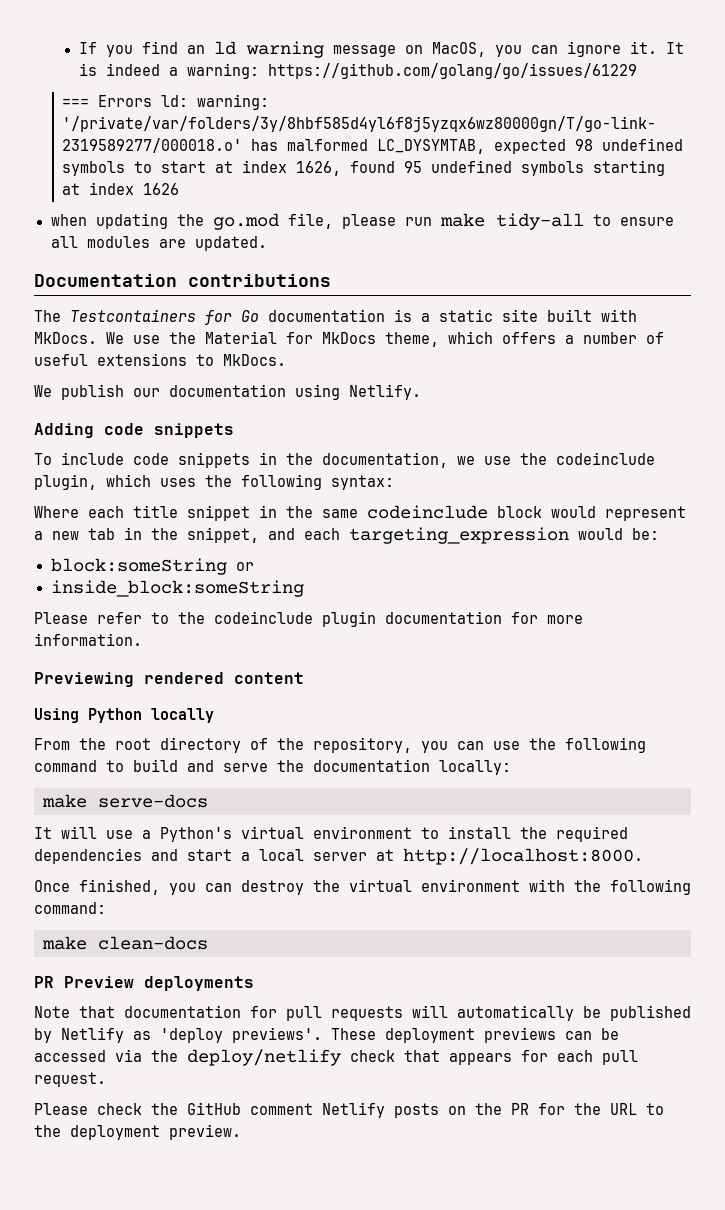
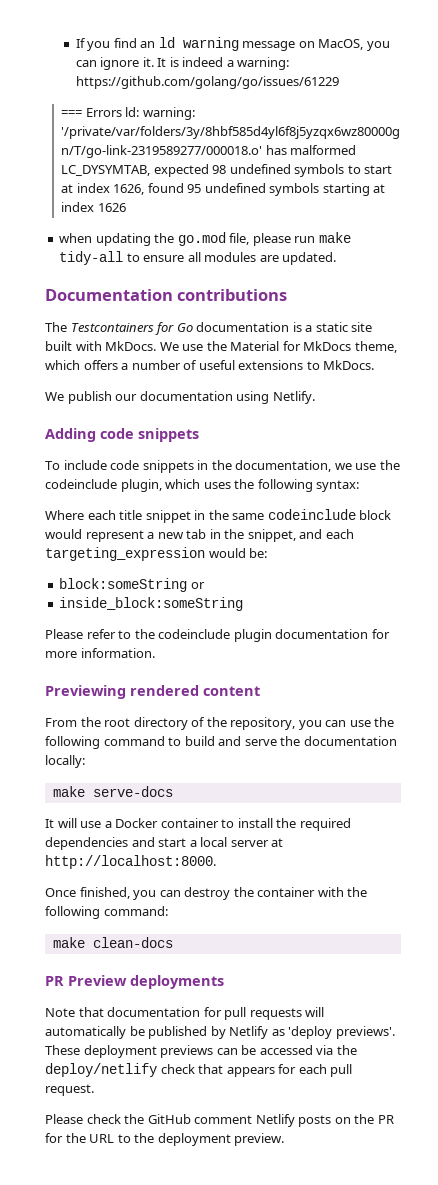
- Using Python locally
- It will use a Python's virtual environment to install the required dependencies and start a local server at http://localhost:8000.
+ It will use a Docker container to install the required dependencies and start a local server at http://localhost:8000.
- Once finished, you can destroy the virtual environment with the following command:
+ Once finished, you can destroy the container with the following command:

